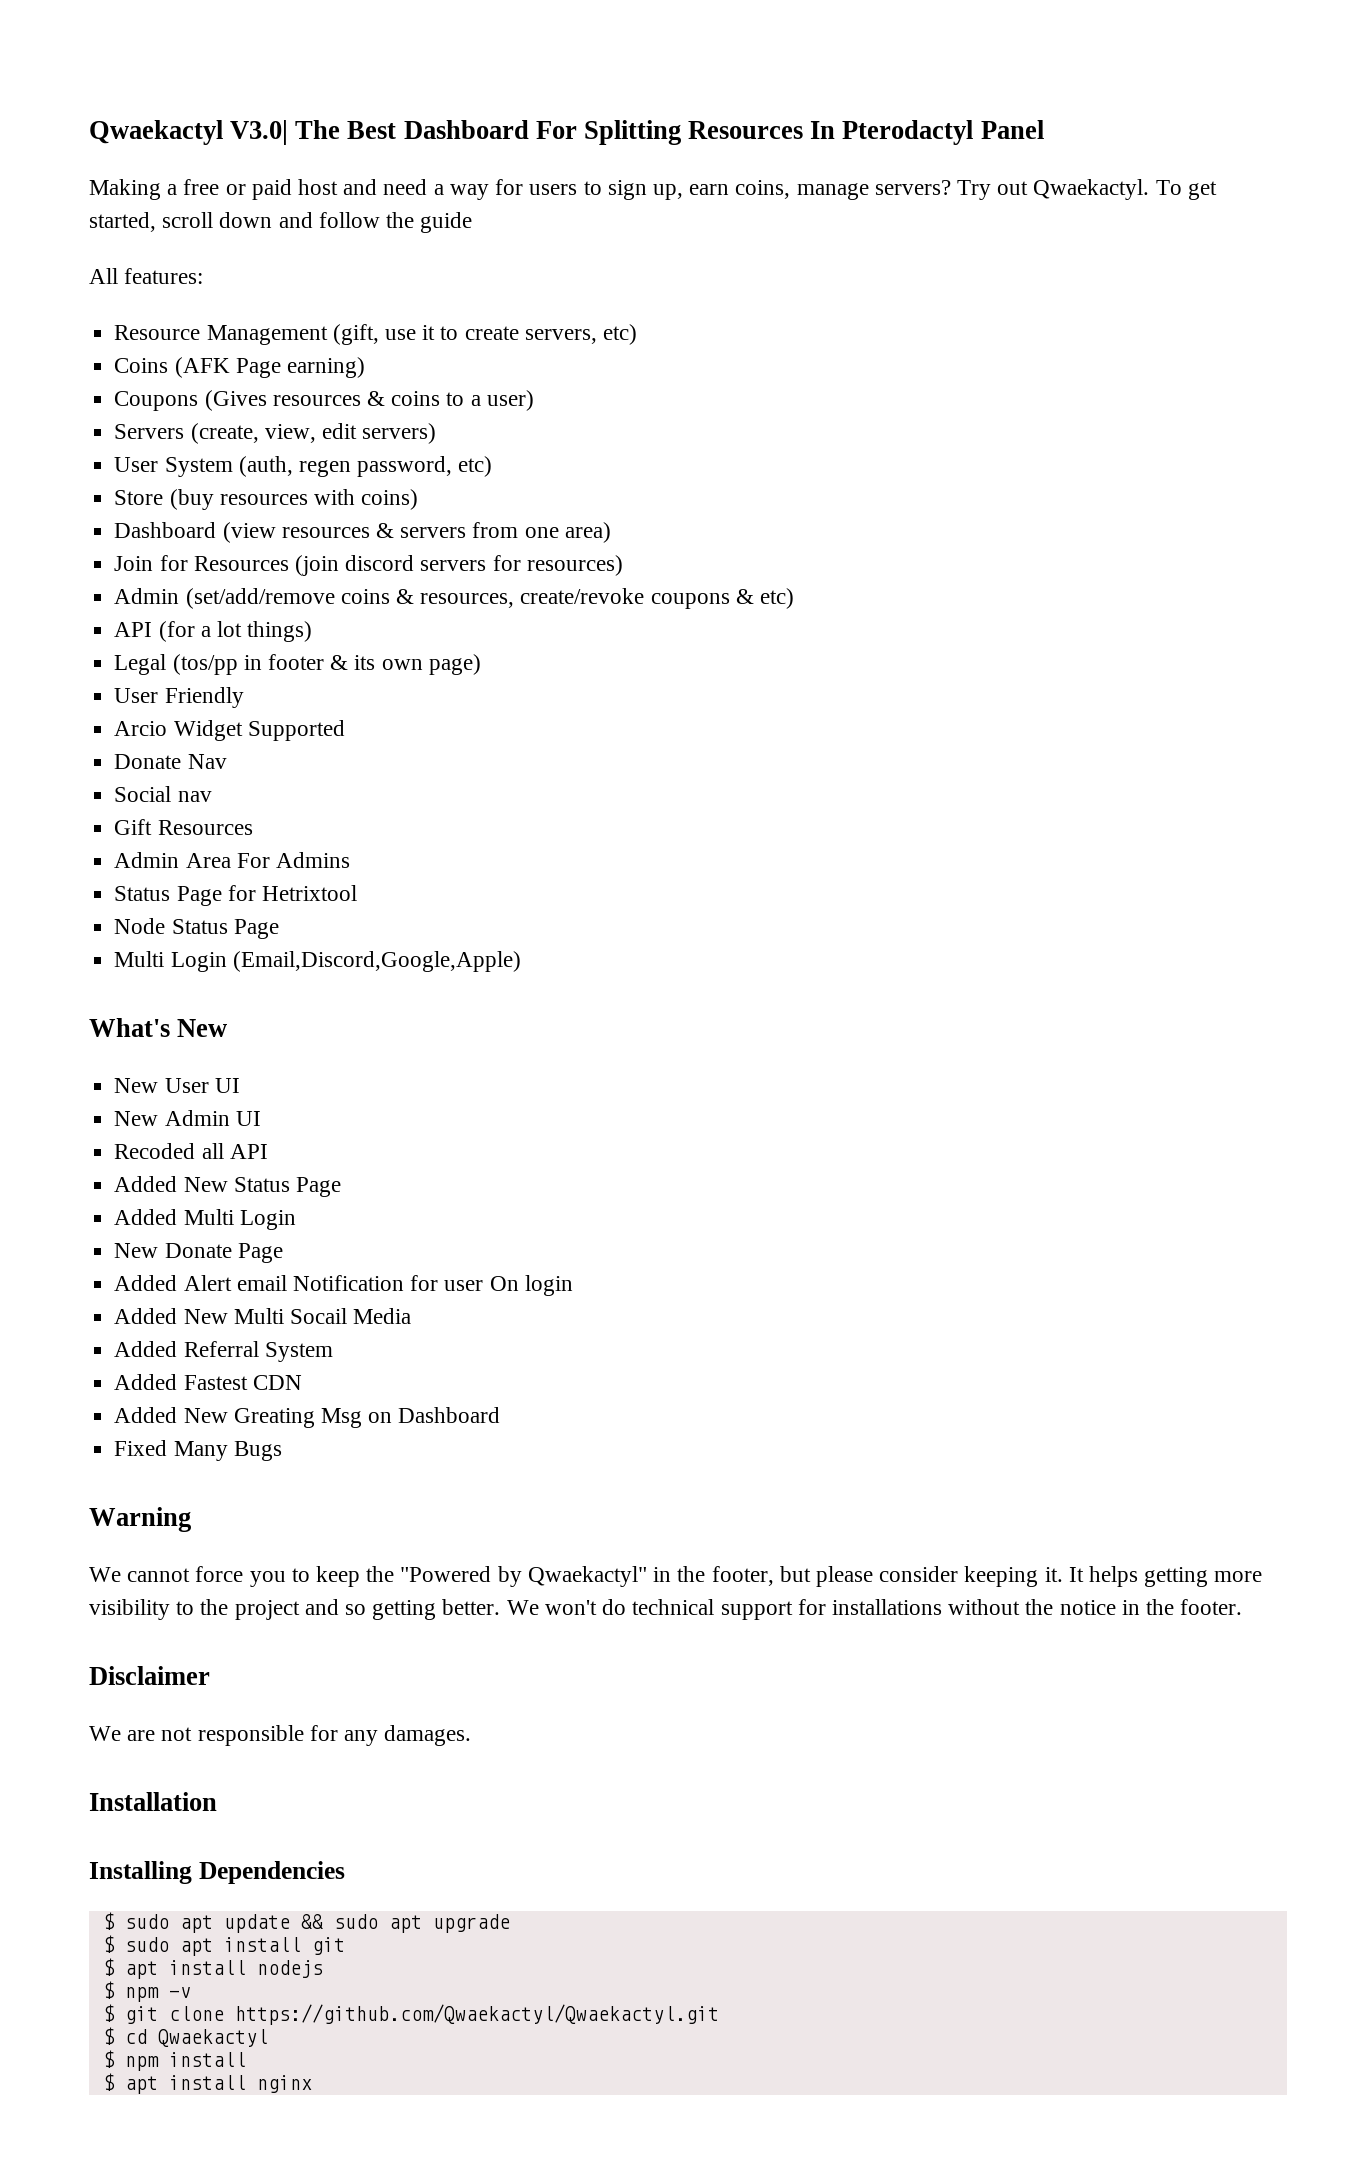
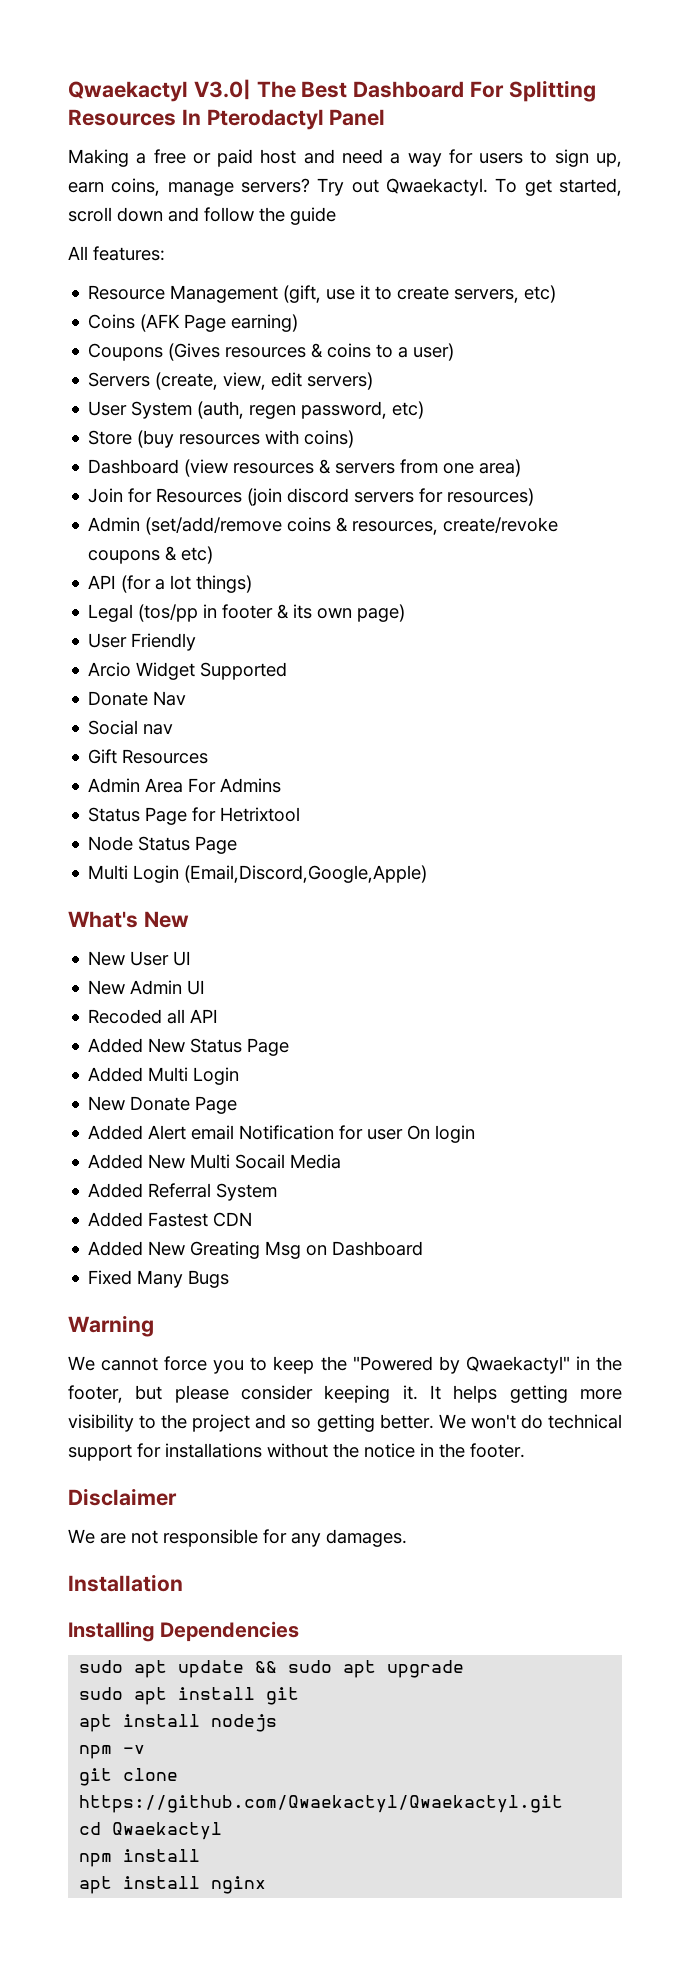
- $ sudo apt update && sudo apt upgrade
+ sudo apt update && sudo apt upgrade
- $ sudo apt install git
+ sudo apt install git
- $ apt install nodejs
+ apt install nodejs
- $ npm -v
+ npm -v
- $ git clone https://github.com/Qwaekactyl/Qwaekactyl.git
+ git clone https://github.com/Qwaekactyl/Qwaekactyl.git
- $ cd Qwaekactyl
+ cd Qwaekactyl
- $ npm install
+ npm install
- $ apt install nginx
+ apt install nginx

